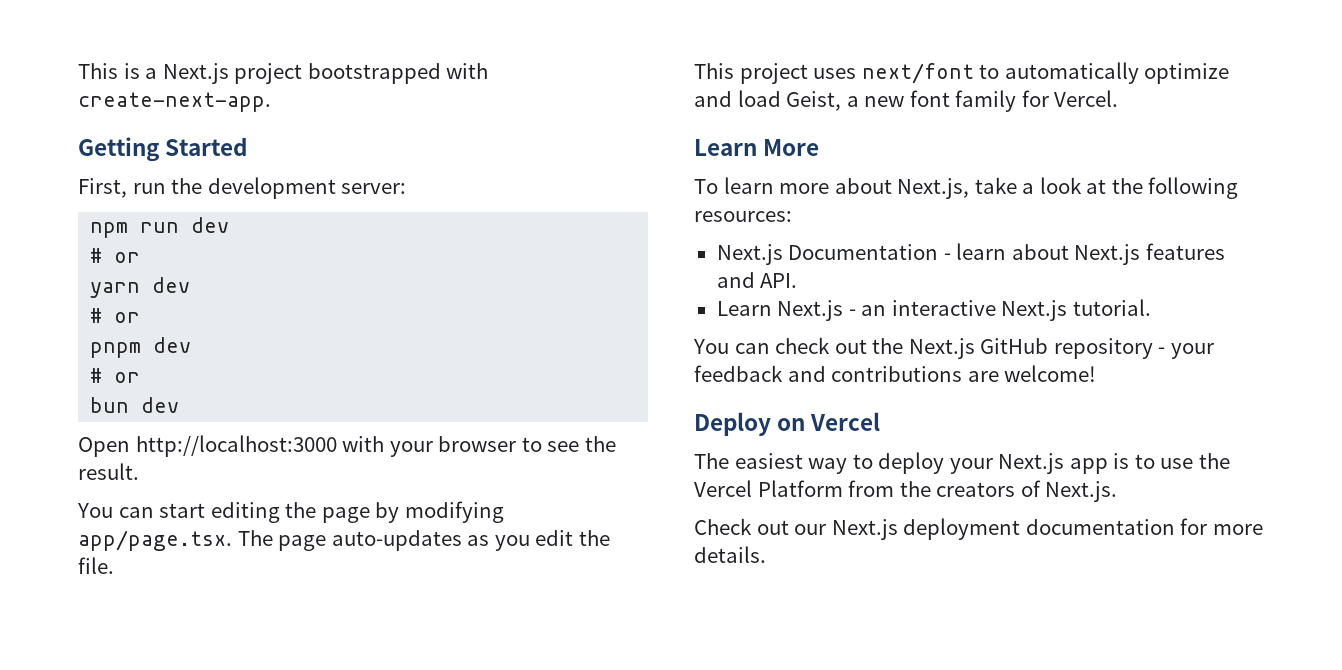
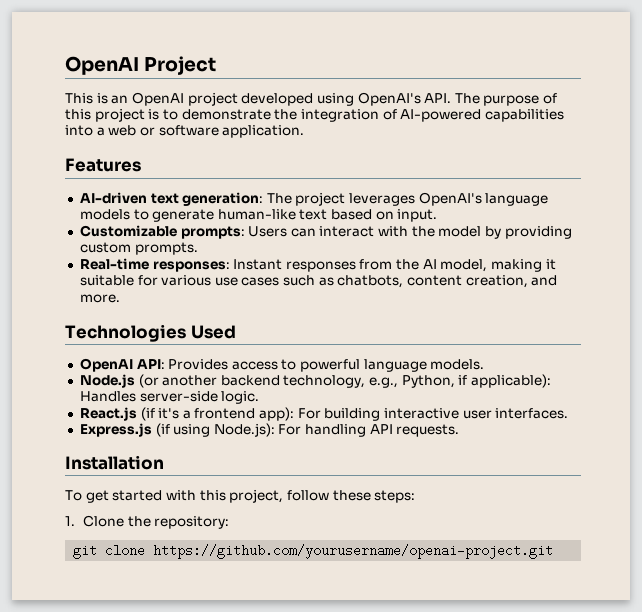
- This is a Next.js project bootstrapped with create-next-app.
- Getting Started
- First, run the development server:
- npm run dev
- # or
- yarn dev
- # or
- pnpm dev
- # or
- bun dev
- Open http://localhost:3000 with your browser to see the result.
- You can start editing the page by modifying app/page.tsx. The page auto-updates as you edit the file.
- This project uses next/font to automatically optimize and load Geist, a new font family for Vercel.
- Learn More
- To learn more about Next.js, take a look at the following resources:
- Next.js Documentation - learn about Next.js features and API.
- Learn Next.js - an interactive Next.js tutorial.
- You can check out the Next.js GitHub repository - your feedback and contributions are welcome!
- Deploy on Vercel
- The easiest way to deploy your Next.js app is to use the Vercel Platform from the creators of Next.js.
- Check out our Next.js deployment documentation for more details.
+ OpenAI Project
+ This is an OpenAI project developed using OpenAI's API. The purpose of this project is to demonstrate the integration of AI-powered capabilities into a web or software application.
+ Features
+ AI-driven text generation: The project leverages OpenAI's language models to generate human-like text based on input.
+ Customizable prompts: Users can interact with the model by providing custom prompts.
+ Real-time responses: Instant responses from the AI model, making it suitable for various use cases such as chatbots, content creation, and more.
+ Technologies Used
+ OpenAI API: Provides access to powerful language models.
+ Node.js (or another backend technology, e.g., Python, if applicable): Handles server-side logic.
+ React.js (if it's a frontend app): For building interactive user interfaces.
+ Express.js (if using Node.js): For handling API requests.
+ Installation
+ To get started with this project, follow these steps:
+ 1. Clone the repository:
+ git clone https://github.com/yourusername/openai-project.git

